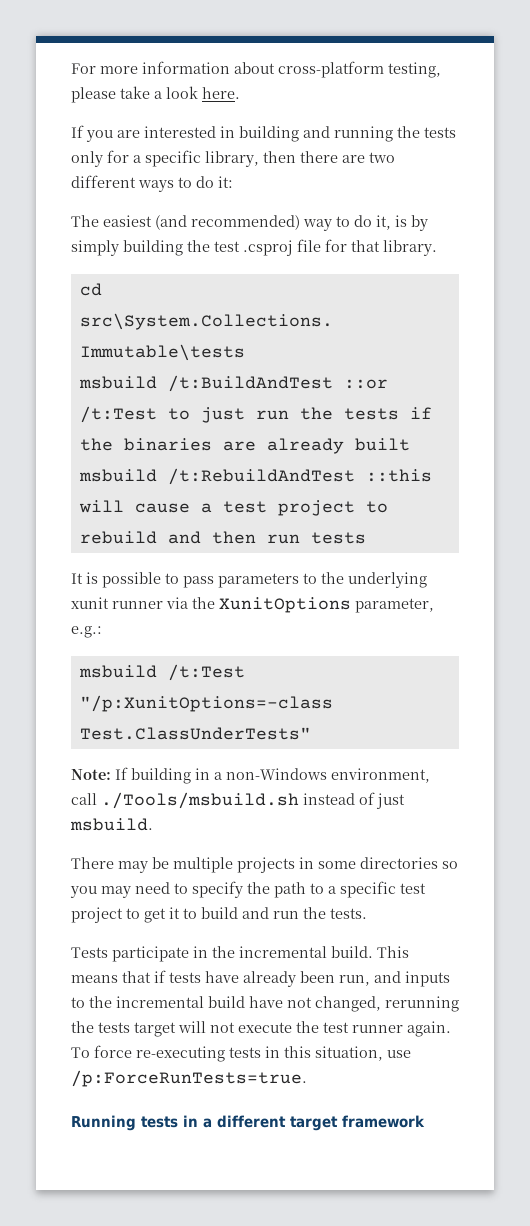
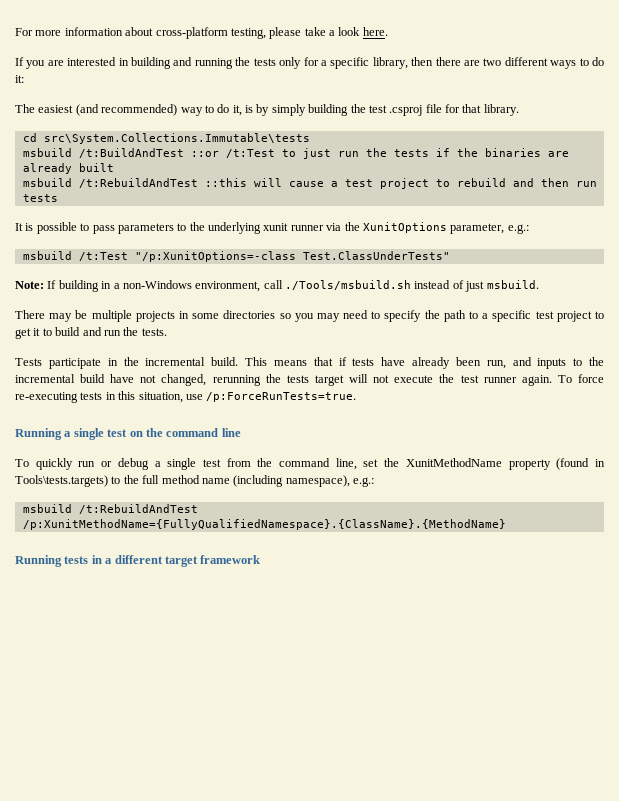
+ Running a single test on the command line
+ To quickly run or debug a single test from the command line, set the XunitMethodName property (found in Tools\tests.targets) to the full method name (including namespace), e.g.:
+ msbuild /t:RebuildAndTest /p:XunitMethodName={FullyQualifiedNamespace}.{ClassName}.{MethodName}

